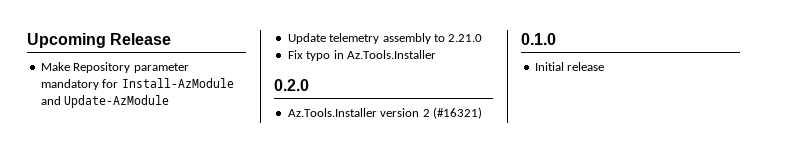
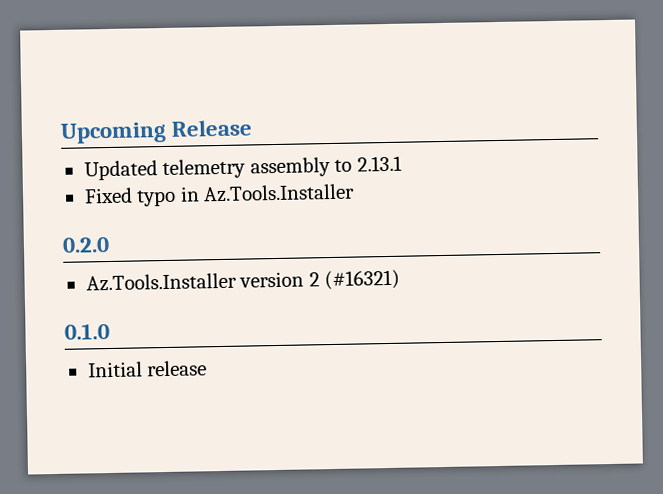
- Make Repository parameter mandatory for Install-AzModule and Update-AzModule
- Update telemetry assembly to 2.21.0
- Fix typo in Az.Tools.Installer
+ Updated telemetry assembly to 2.13.1
+ Fixed typo in Az.Tools.Installer

